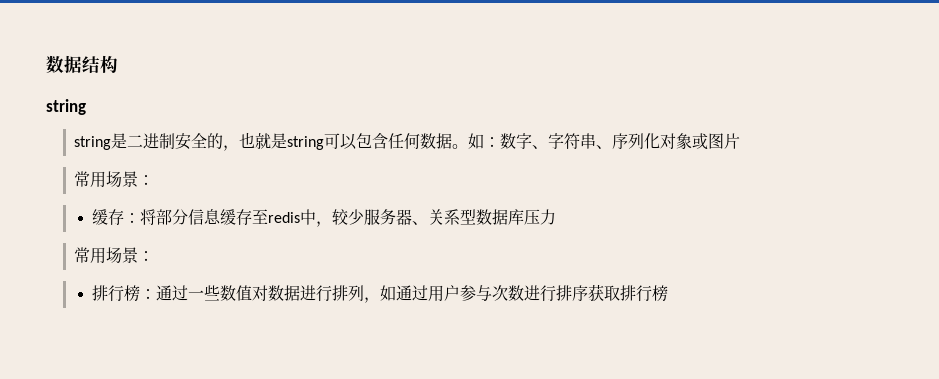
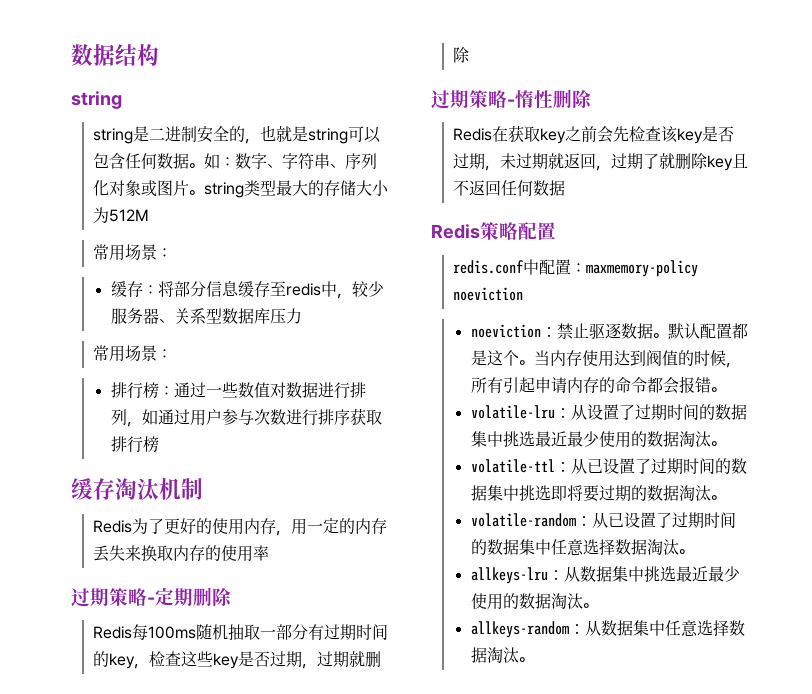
- 如：数字、字符串、序列化对象或图片
+ 如：数字、字符串、序列化对象或图片。string类型最大的存储大小为512M
+ 缓存淘汰机制
+ Redis为了更好的使用内存，用一定的内存丢失来换取内存的使用率
+ 过期策略-定期删除
+ Redis每100ms随机抽取一部分有过期时间的key，检查这些key是否过期，过期就删除
+ 过期策略-惰性删除
+ Redis在获取key之前会先检查该key是否过期，未过期就返回，过期了就删除key且不返回任何数据
+ Redis策略配置
+ redis.conf中配置：maxmemory-policy noeviction
+ noeviction：禁止驱逐数据。默认配置都是这个。当内存使用达到阀值的时候，所有引起申请内存的命令都会报错。
+ volatile-lru：从设置了过期时间的数据集中挑选最近最少使用的数据淘汰。
+ volatile-ttl：从已设置了过期时间的数据集中挑选即将要过期的数据淘汰。
+ volatile-random：从已设置了过期时间的数据集中任意选择数据淘汰。
+ allkeys-lru：从数据集中挑选最近最少使用的数据淘汰。
+ allkeys-random：从数据集中任意选择数据淘汰。

